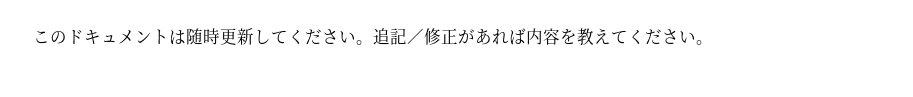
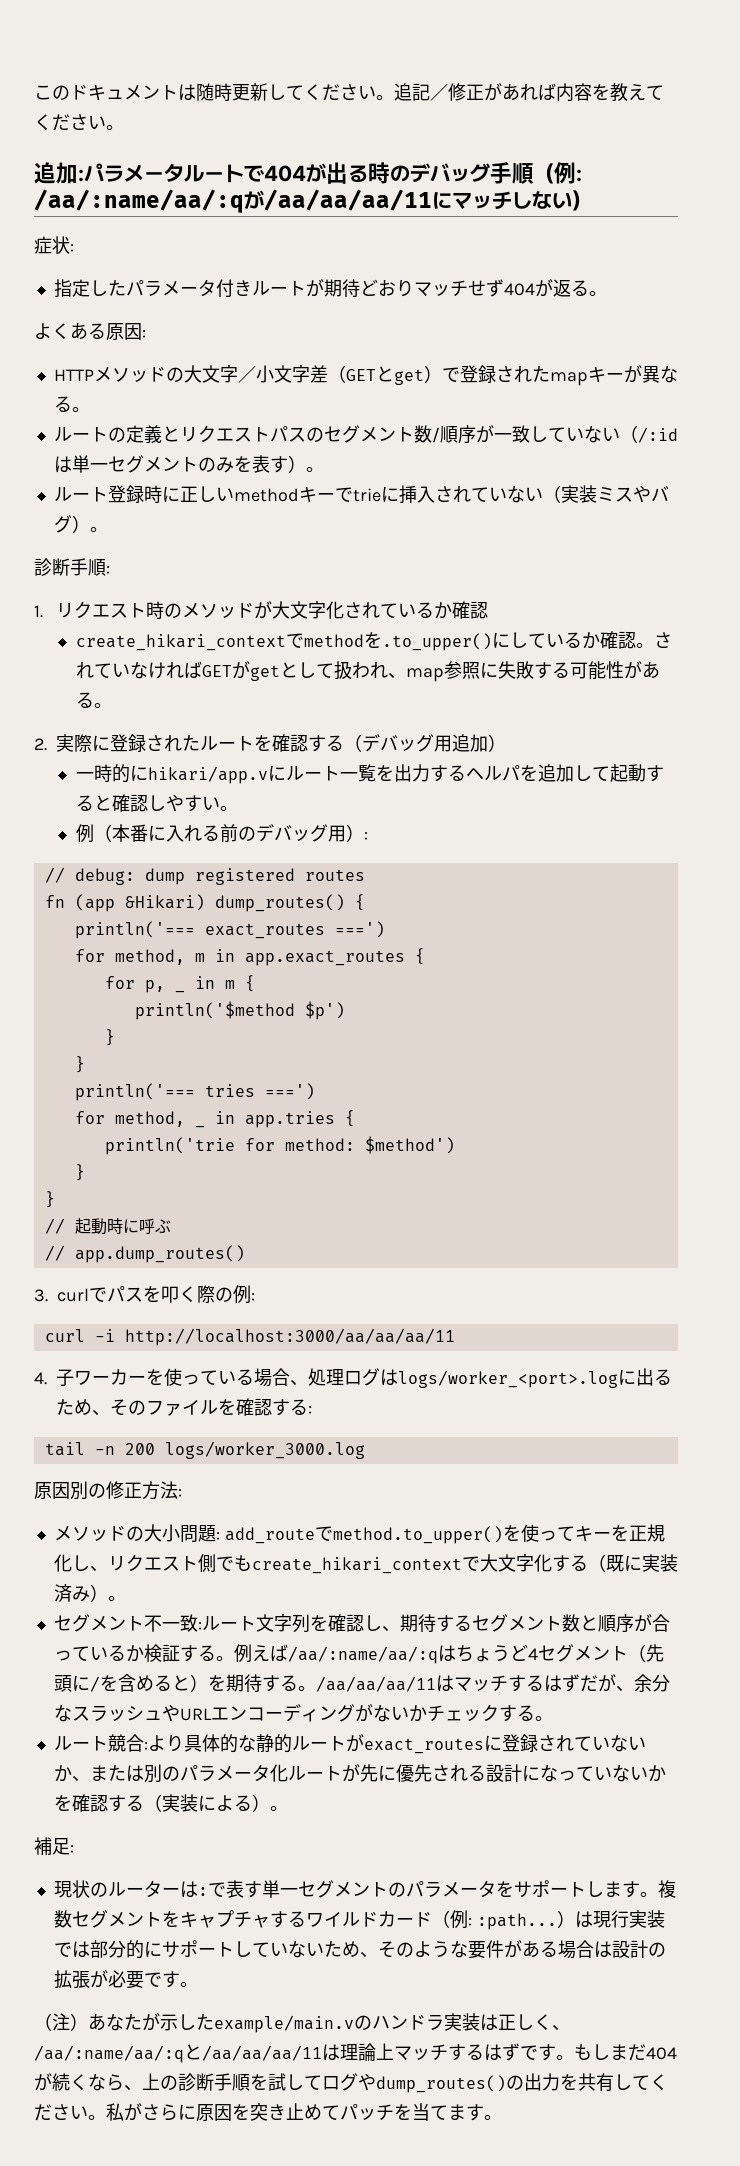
+ 追加:パラメータルートで404が出る時のデバッグ手順（例: /aa/:name/aa/:qが/aa/aa/aa/11にマッチしない）
+ 症状:
+ 指定したパラメータ付きルートが期待どおりマッチせず404が返る。
+ よくある原因:
+ HTTPメソッドの大文字／小文字差（GETとget）で登録されたmapキーが異なる。
+ ルートの定義とリクエストパスのセグメント数/順序が一致していない（/:idは単一セグメントのみを表す）。
+ ルート登録時に正しいmethodキーでtrieに挿入されていない（実装ミスやバグ）。
+ 診断手順:
+ 1.リクエスト時のメソッドが大文字化されているか確認
+ create_hikari_contextでmethodを.to_upper()にしているか確認。されていなければGETがgetとして扱われ、map参照に失敗する可能性がある。
+ 2.実際に登録されたルートを確認する（デバッグ用追加）
+ 一時的にhikari/app.vにルート一覧を出力するヘルパを追加して起動すると確認しやすい。
+ 例（本番に入れる前のデバッグ用）:
+ // debug: dump registered routes
+ fn (app &Hikari) dump_routes() {
+ println('=== exact_routes ===')
+ for method, m in app.exact_routes {
+ for p, _ in m {
+ println('$method $p')
+ }
+ }
+ println('=== tries ===')
+ for method, _ in app.tries {
+ println('trie for method: $method')
+ }
+ }
+ // 起動時に呼ぶ
+ // app.dump_routes()
+ 3. curlでパスを叩く際の例:
+ curl -i http://localhost:3000/aa/aa/aa/11
+ 4.子ワーカーを使っている場合、処理ログはlogs/worker_<port>.logに出るため、そのファイルを確認する:
+ tail -n 200 logs/worker_3000.log
+ 原因別の修正方法:
+ メソッドの大小問題: add_routeでmethod.to_upper()を使ってキーを正規化し、リクエスト側でもcreate_hikari_contextで大文字化する（既に実装済み）。
+ セグメント不一致:ルート文字列を確認し、期待するセグメント数と順序が合っているか検証する。例えば/aa/:name/aa/:qはちょうど4セグメント（先頭に/を含めると）を期待する。/aa/aa/aa/11はマッチするはずだが、余分なスラッシュやURLエンコーディングがないかチェックする。
+ ルート競合:より具体的な静的ルートがexact_routesに登録されていないか、または別のパラメータ化ルートが先に優先される設計になっていないかを確認する（実装による）。
+ 補足:
+ 現状のルーターは:で表す単一セグメントのパラメータをサポートします。複数セグメントをキャプチャするワイルドカード（例: :path...）は現行実装では部分的にサポートしていないため、そのような要件がある場合は設計の拡張が必要です。
+ （注）あなたが示したexample/main.vのハンドラ実装は正しく、/aa/:name/aa/:qと/aa/aa/aa/11は理論上マッチするはずです。もしまだ404が続くなら、上の診断手順を試してログやdump_routes()の出力を共有してください。私がさらに原因を突き止めてパッチを当てます。

